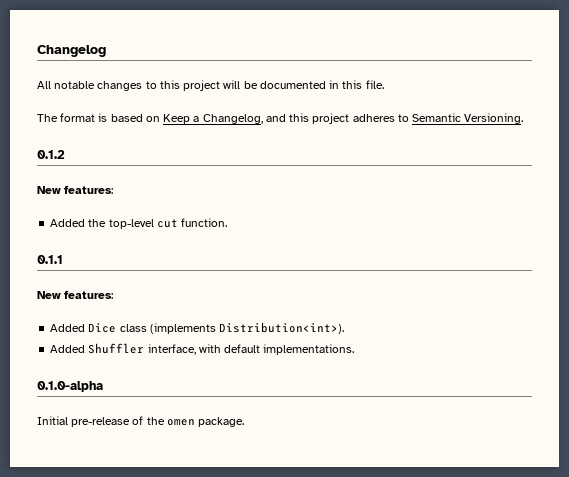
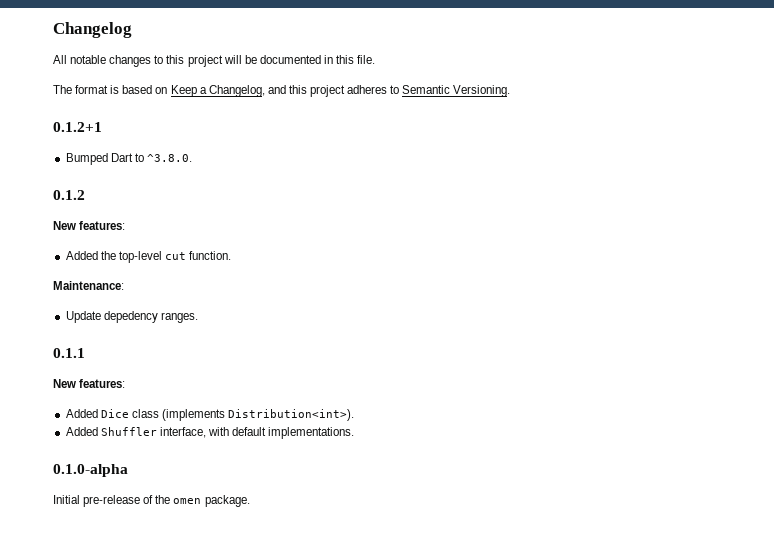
+ 0.1.2+1
+ Bumped Dart to ^3.8.0.
+ Maintenance:
+ Update depedency ranges.

